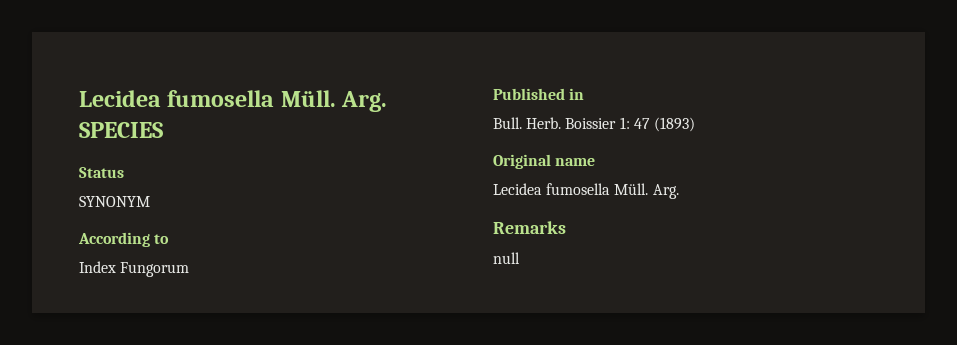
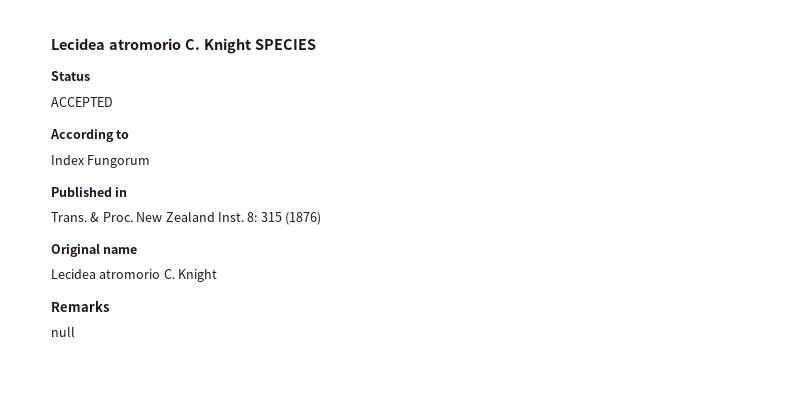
- Lecidea fumosella Müll. Arg. SPECIES
+ Lecidea atromorio C. Knight SPECIES
- SYNONYM
+ ACCEPTED
- Bull. Herb. Boissier 1: 47 (1893)
+ Trans. & Proc. New Zealand Inst. 8: 315 (1876)
  Original name
- Lecidea fumosella Müll. Arg.
+ Lecidea atromorio C. Knight

